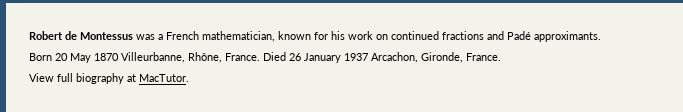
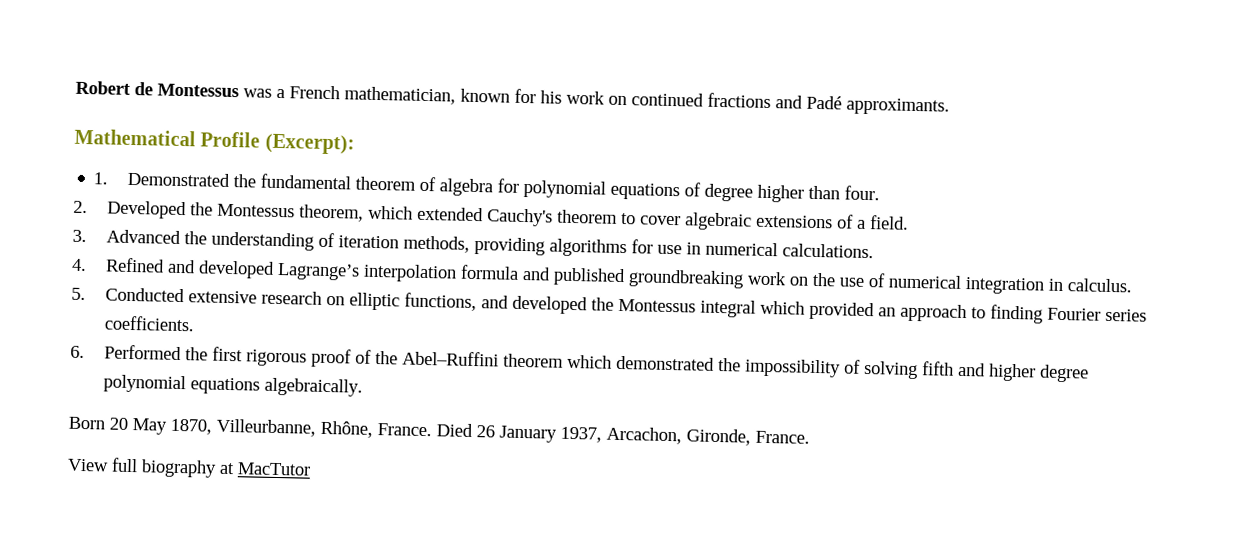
+ Mathematical Profile (Excerpt):
+ 1. Demonstrated the fundamental theorem of algebra for polynomial equations of degree higher than four.
+ 2. Developed the Montessus theorem, which extended Cauchy's theorem to cover algebraic extensions of a field.
+ 3. Advanced the understanding of iteration methods, providing algorithms for use in numerical calculations.
+ 4. Refined and developed Lagrange’s interpolation formula and published groundbreaking work on the use of numerical integration in calculus.
+ 5. Conducted extensive research on elliptic functions, and developed the Montessus integral which provided an approach to finding Fourier series coefficients.
+ 6. Performed the first rigorous proof of the Abel–Ruffini theorem which demonstrated the impossibility of solving fifth and higher degree polynomial equations algebraically.
- Born 20 May 1870 Villeurbanne, Rhône, France.
+ Born 20 May 1870, Villeurbanne, Rhône, France.
- Died 26 January 1937 Arcachon, Gironde, France.
+ Died 26 January 1937, Arcachon, Gironde, France.
- View full biography at MacTutor.
+ View full biography at MacTutor

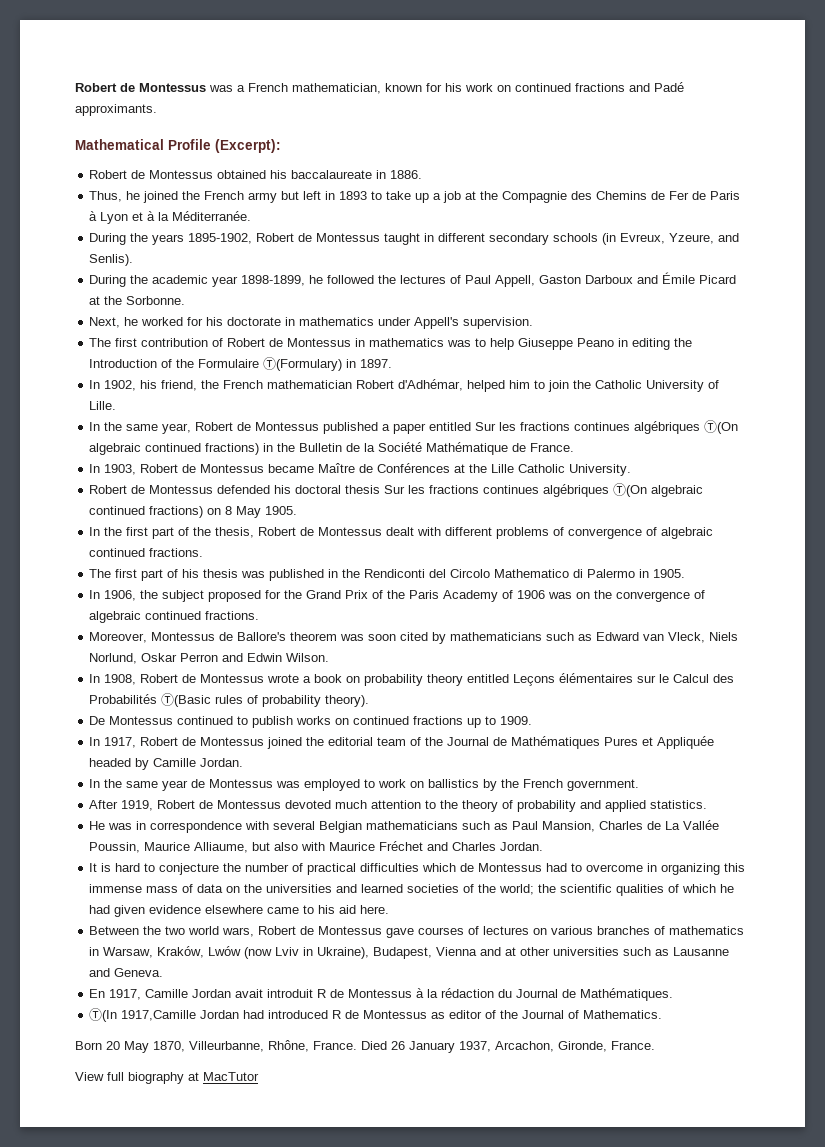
- 1. Demonstrated the fundamental theorem of algebra for polynomial equations of degree higher than four.
- 2. Developed the Montessus theorem, which extended Cauchy's theorem to cover algebraic extensions of a field.
- 3. Advanced the understanding of iteration methods, providing algorithms for use in numerical calculations.
- 4. Refined and developed Lagrange’s interpolation formula and published groundbreaking work on the use of numerical integration in calculus.
- 5. Conducted extensive research on elliptic functions, and developed the Montessus integral which provided an approach to finding Fourier series coefficients.
- 6. Performed the first rigorous proof of the Abel–Ruffini theorem which demonstrated the impossibility of solving fifth and higher degree polynomial equations algebraically.
+ Robert de Montessus obtained his baccalaureate in 1886.
+ Thus, he joined the French army but left in 1893 to take up a job at the Compagnie des Chemins de Fer de Paris à Lyon et à la Méditerranée.
+ During the years 1895-1902, Robert de Montessus taught in different secondary schools (in Evreux, Yzeure, and Senlis).
+ During the academic year 1898-1899, he followed the lectures of Paul Appell, Gaston Darboux and Émile Picard at the Sorbonne.
+ Next, he worked for his doctorate in mathematics under Appell's supervision.
+ The first contribution of Robert de Montessus in mathematics was to help Giuseppe Peano in editing the Introduction of the Formulaire Ⓣ(Formulary) in 1897.
+ In 1902, his friend, the French mathematician Robert d'Adhémar, helped him to join the Catholic University of Lille.
+ In the same year, Robert de Montessus published a paper entitled Sur les fractions continues algébriques Ⓣ(On algebraic continued fractions) in the Bulletin de la Société Mathématique de France.
+ In 1903, Robert de Montessus became Maître de Conférences at the Lille Catholic University.
+ Robert de Montessus defended his doctoral thesis Sur les fractions continues algébriques Ⓣ(On algebraic continued fractions) on 8 May 1905.
+ In the first part of the thesis, Robert de Montessus dealt with different problems of convergence of algebraic continued fractions.
+ The first part of his thesis was published in the Rendiconti del Circolo Mathematico di Palermo in 1905.
+ In 1906, the subject proposed for the Grand Prix of the Paris Academy of 1906 was on the convergence of algebraic continued fractions.
+ Moreover, Montessus de Ballore's theorem was soon cited by mathematicians such as Edward van Vleck, Niels Norlund, Oskar Perron and Edwin Wilson.
+ In 1908, Robert de Montessus wrote a book on probability theory entitled Leçons élémentaires sur le Calcul des Probabilités Ⓣ(Basic rules of probability theory).
+ De Montessus continued to publish works on continued fractions up to 1909.
+ In 1917, Robert de Montessus joined the editorial team of the Journal de Mathématiques Pures et Appliquée headed by Camille Jordan.
+ In the same year de Montessus was employed to work on ballistics by the French government.
+ After 1919, Robert de Montessus devoted much attention to the theory of probability and applied statistics.
+ He was in correspondence with several Belgian mathematicians such as Paul Mansion, Charles de La Vallée Poussin, Maurice Alliaume, but also with Maurice Fréchet and Charles Jordan.
+ It is hard to conjecture the number of practical difficulties which de Montessus had to overcome in organizing this immense mass of data on the universities and learned societies of the world; the scientific qualities of which he had given evidence elsewhere came to his aid here.
+ Between the two world wars, Robert de Montessus gave courses of lectures on various branches of mathematics in Warsaw, Kraków, Lwów (now Lviv in Ukraine), Budapest, Vienna and at other universities such as Lausanne and Geneva.
+ En 1917, Camille Jordan avait introduit R de Montessus à la rédaction du Journal de Mathématiques.
+ Ⓣ(In 1917,Camille Jordan had introduced R de Montessus as editor of the Journal of Mathematics.

